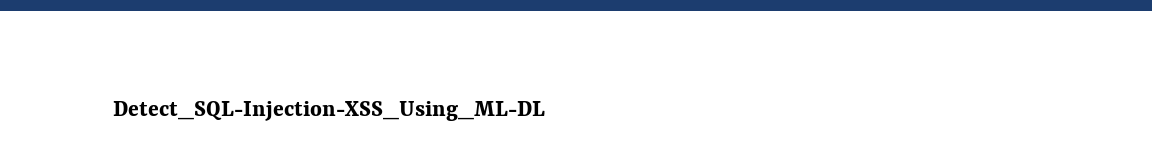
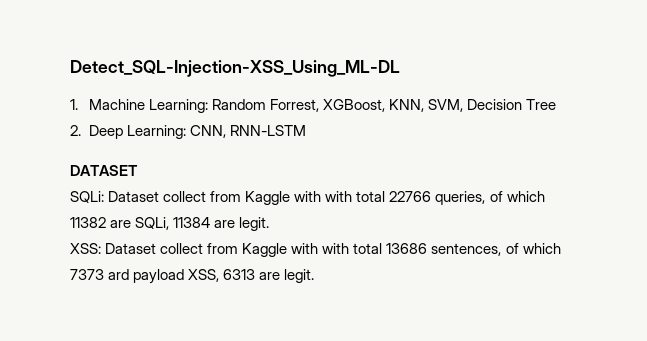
+ 1. Machine Learning: Random Forrest, XGBoost, KNN, SVM, Decision Tree
+ 2. Deep Learning: CNN, RNN-LSTM
+ DATASET
+ SQLi: Dataset collect from Kaggle with with total 22766 queries, of which 11382 are SQLi, 11384 are legit.
+ XSS: Dataset collect from Kaggle with with total 13686 sentences, of which 7373 ard payload XSS, 6313 are legit.

